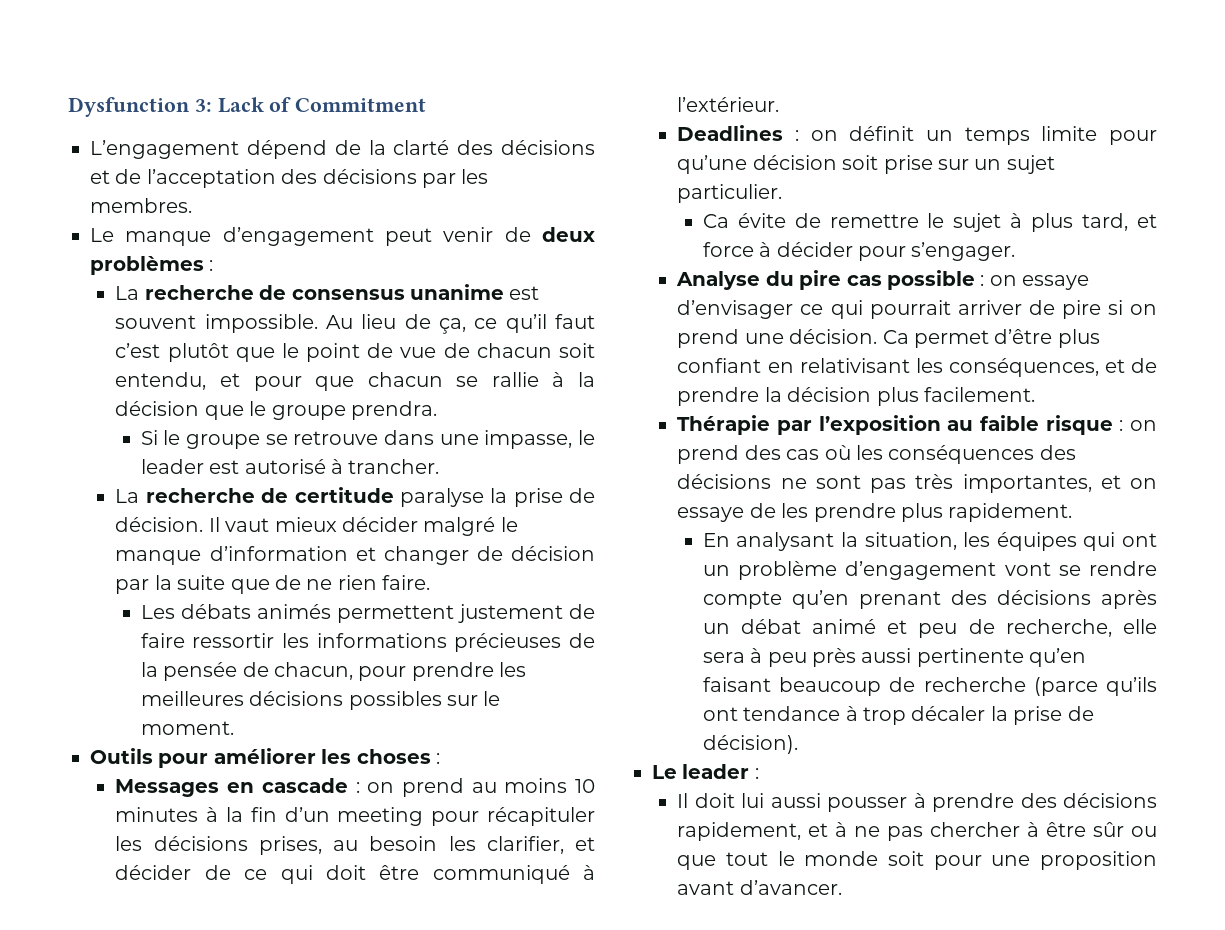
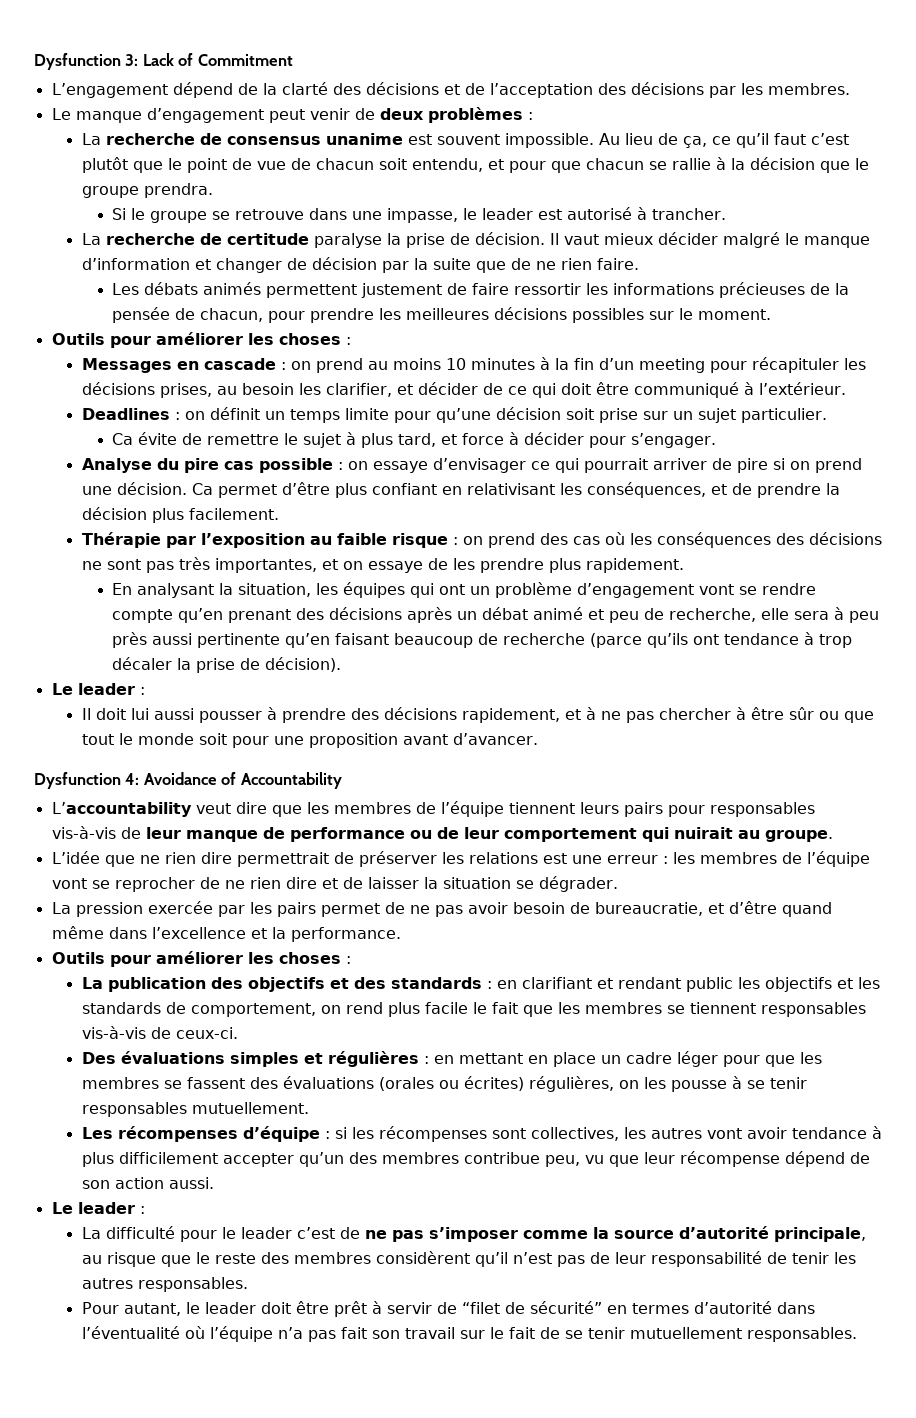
+ Dysfunction 4: Avoidance of Accountability
+ L’accountability veut dire que les membres de l’équipe tiennent leurs pairs pour responsables vis-à-vis de leur manque de performance ou de leur comportement qui nuirait au groupe.
+ L’idée que ne rien dire permettrait de préserver les relations est une erreur : les membres de l’équipe vont se reprocher de ne rien dire et de laisser la situation se dégrader.
+ La pression exercée par les pairs permet de ne pas avoir besoin de bureaucratie, et d’être quand même dans l’excellence et la performance.
+ Outils pour améliorer les choses :
+ La publication des objectifs et des standards : en clarifiant et rendant public les objectifs et les standards de comportement, on rend plus facile le fait que les membres se tiennent responsables vis-à-vis de ceux-ci.
+ Des évaluations simples et régulières : en mettant en place un cadre léger pour que les membres se fassent des évaluations (orales ou écrites) régulières, on les pousse à se tenir responsables mutuellement.
+ Les récompenses d’équipe : si les récompenses sont collectives, les autres vont avoir tendance à plus difficilement accepter qu’un des membres contribue peu, vu que leur récompense dépend de son action aussi.
+ Le leader :
+ La difficulté pour le leader c’est de ne pas s’imposer comme la source d’autorité principale, au risque que le reste des membres considèrent qu’il n’est pas de leur responsabilité de tenir les autres responsables.
+ Pour autant, le leader doit être prêt à servir de “filet de sécurité” en termes d’autorité dans l’éventualité où l’équipe n’a pas fait son travail sur le fait de se tenir mutuellement responsables.

